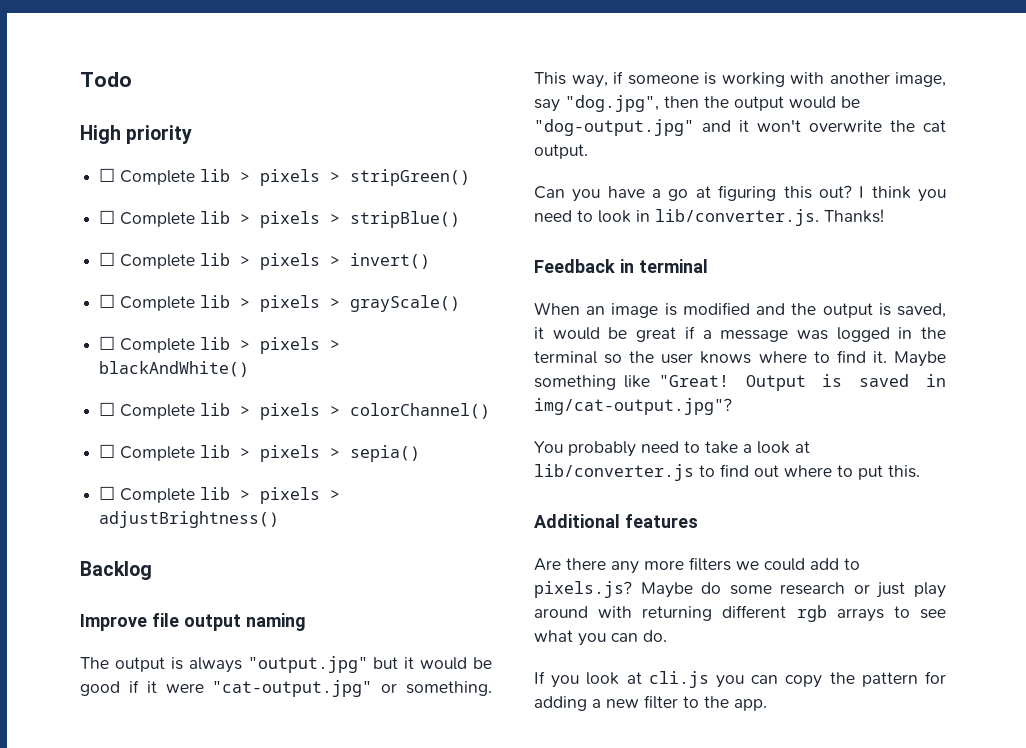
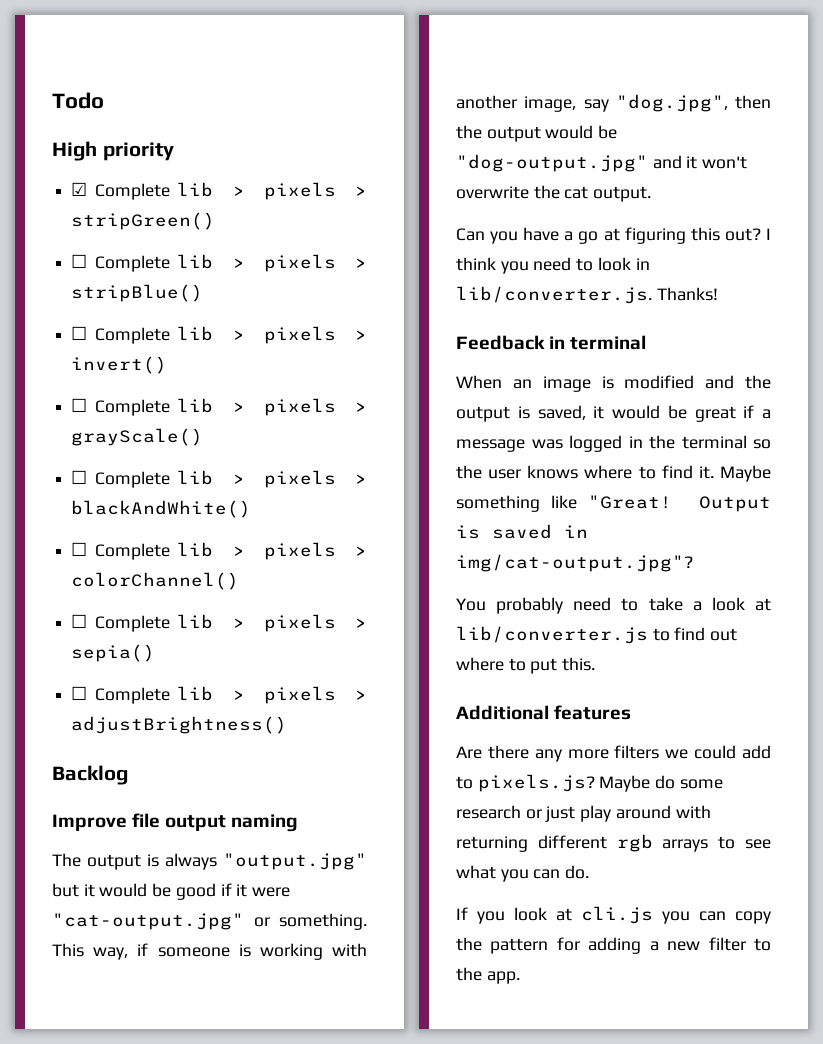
- ☐ Complete lib > pixels > stripGreen()
+ ☑ Complete lib > pixels > stripGreen()

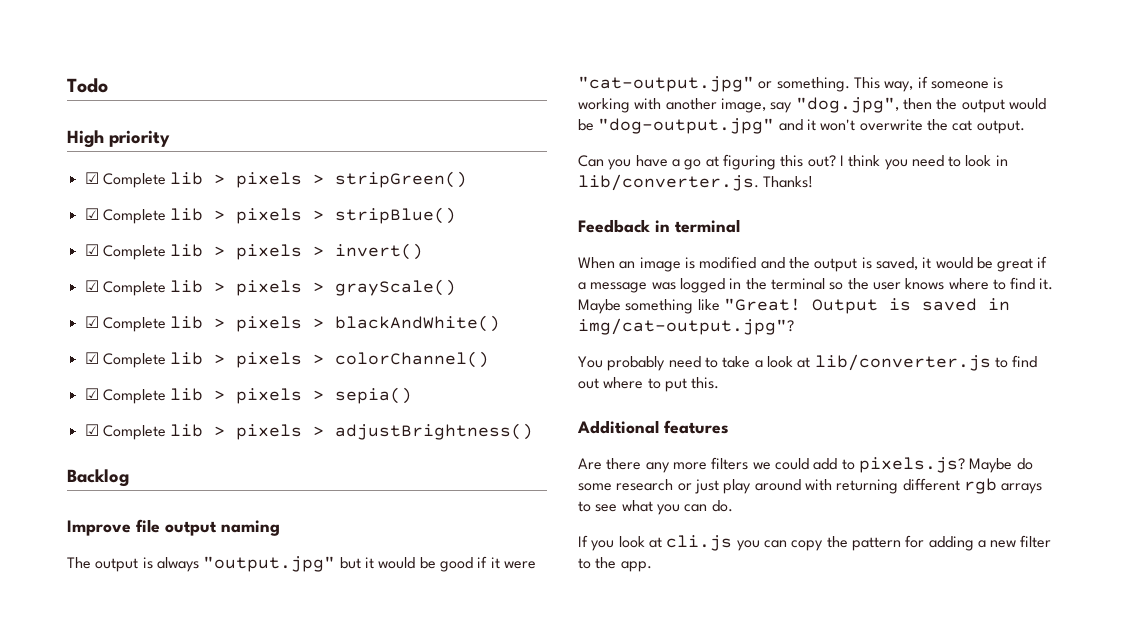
- ☐ Complete lib > pixels > stripBlue()
+ ☑ Complete lib > pixels > stripBlue()
- ☐ Complete lib > pixels > invert()
+ ☑ Complete lib > pixels > invert()
- ☐ Complete lib > pixels > grayScale()
+ ☑ Complete lib > pixels > grayScale()
- ☐ Complete lib > pixels > blackAndWhite()
+ ☑ Complete lib > pixels > blackAndWhite()
- ☐ Complete lib > pixels > colorChannel()
+ ☑ Complete lib > pixels > colorChannel()
- ☐ Complete lib > pixels > sepia()
+ ☑ Complete lib > pixels > sepia()
- ☐ Complete lib > pixels > adjustBrightness()
+ ☑ Complete lib > pixels > adjustBrightness()

